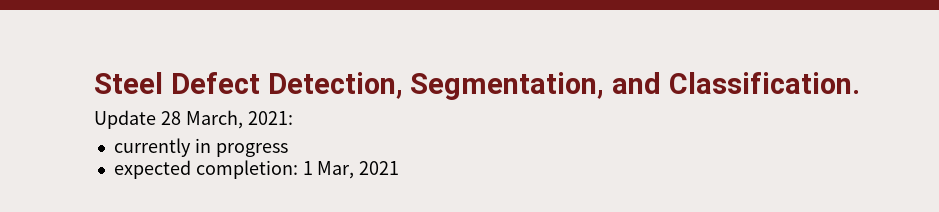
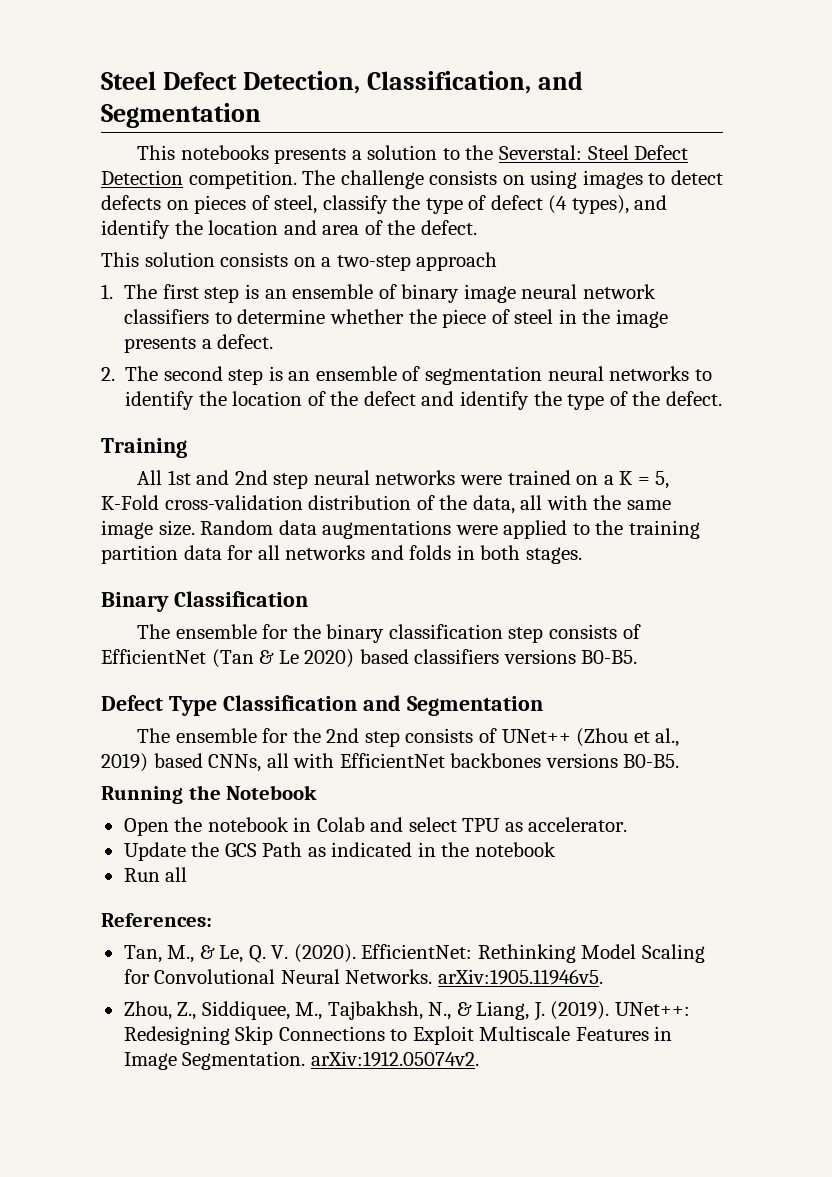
- Steel Defect Detection, Segmentation, and Classification.
- Update 28 March, 2021:
- currently in progress
- expected completion: 1 Mar, 2021
+ Steel Defect Detection, Classification, and Segmentation
+ This notebooks presents a solution to the Severstal: Steel Defect Detection competition. The challenge consists on using images to detect defects on pieces of steel, classify the type of defect (4 types), and identify the location and area of the defect.
+ This solution consists on a two-step approach
+ 1. The first step is an ensemble of binary image neural network classifiers to determine whether the piece of steel in the image presents a defect.
+ 2. The second step is an ensemble of segmentation neural networks to identify the location of the defect and identify the type of the defect.
+ Training
+ All 1st and 2nd step neural networks were trained on a K = 5, K-Fold cross-validation distribution of the data, all with the same image size. Random data augmentations were applied to the training partition data for all networks and folds in both stages.
+ Binary Classification
+ The ensemble for the binary classification step consists of EfficientNet (Tan & Le 2020) based classifiers versions B0-B5.
+ Defect Type Classification and Segmentation
+ The ensemble for the 2nd step consists of UNet++ (Zhou et al., 2019) based CNNs, all with EfficientNet backbones versions B0-B5.
+ Running the Notebook
+ Open the notebook in Colab and select TPU as accelerator.
+ Update the GCS Path as indicated in the notebook
+ Run all
+ References:
+ Tan, M., & Le, Q. V. (2020). EfficientNet: Rethinking Model Scaling for Convolutional Neural Networks. arXiv:1905.11946v5.
+ Zhou, Z., Siddiquee, M., Tajbakhsh, N., & Liang, J. (2019). UNet++: Redesigning Skip Connections to Exploit Multiscale Features in Image Segmentation. arXiv:1912.05074v2.

